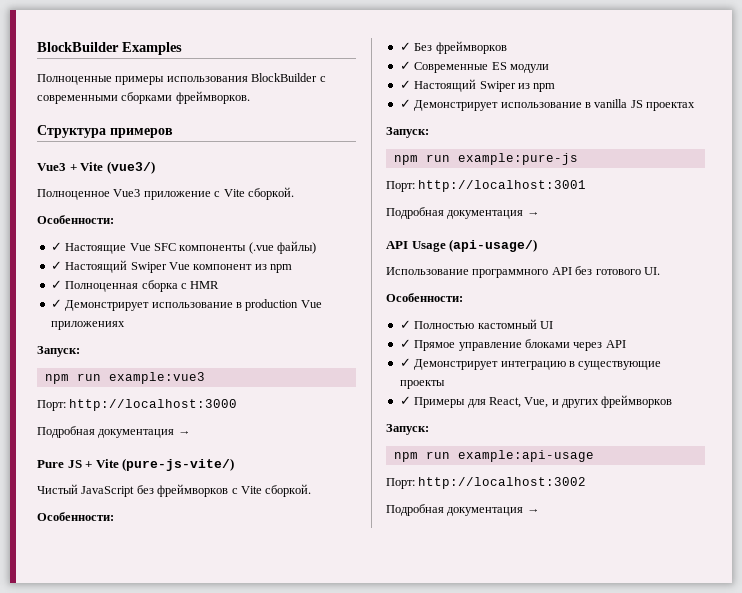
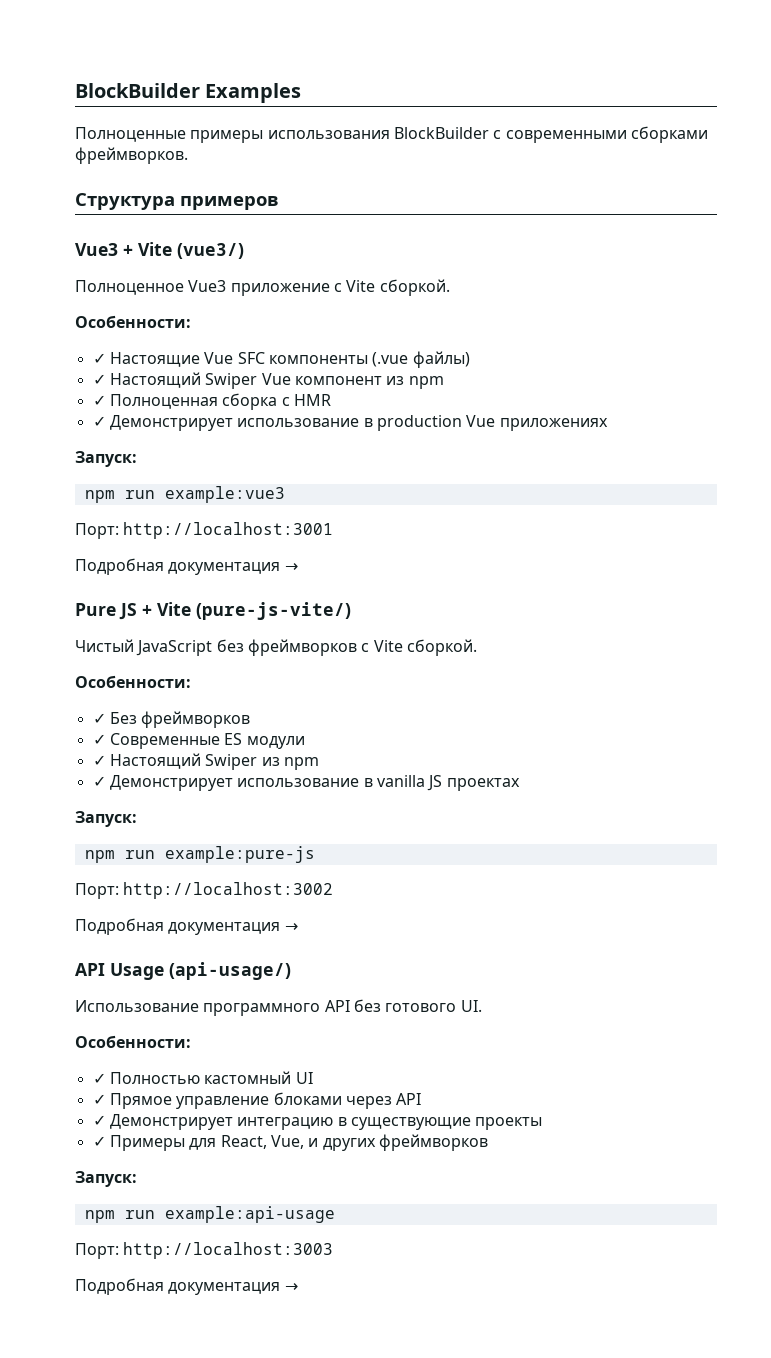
- Порт: http://localhost:3000
+ Порт: http://localhost:3001
- Порт: http://localhost:3001
+ Порт: http://localhost:3002
- Порт: http://localhost:3002
+ Порт: http://localhost:3003

